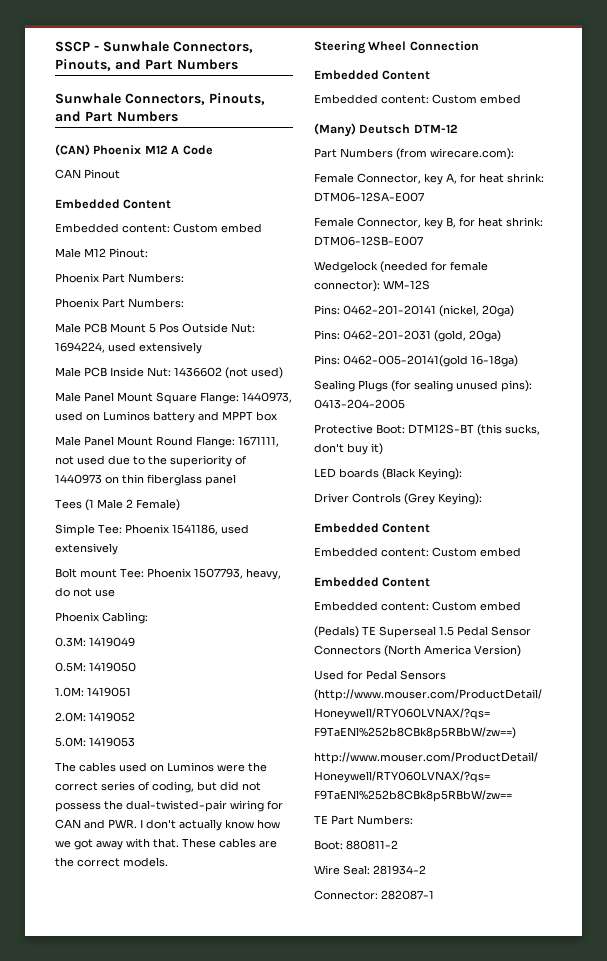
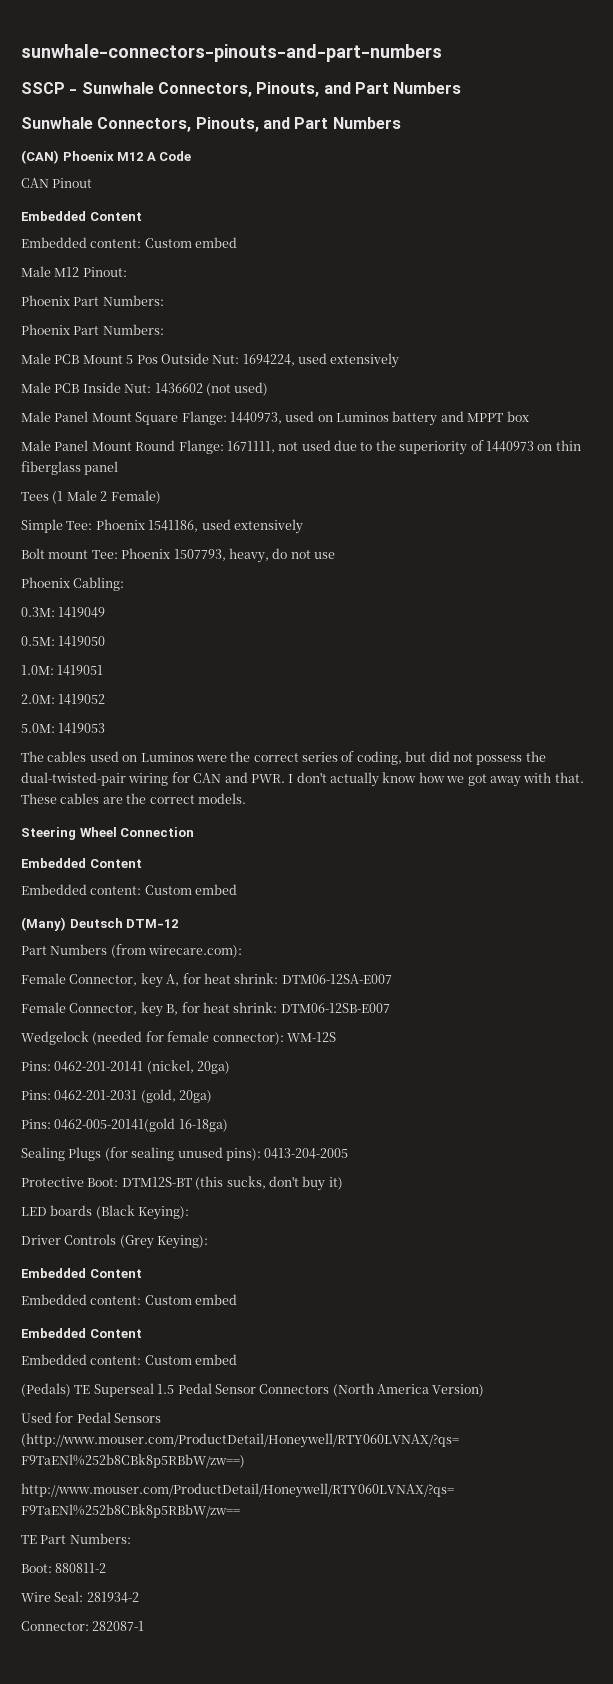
+ sunwhale-connectors-pinouts-and-part-numbers

